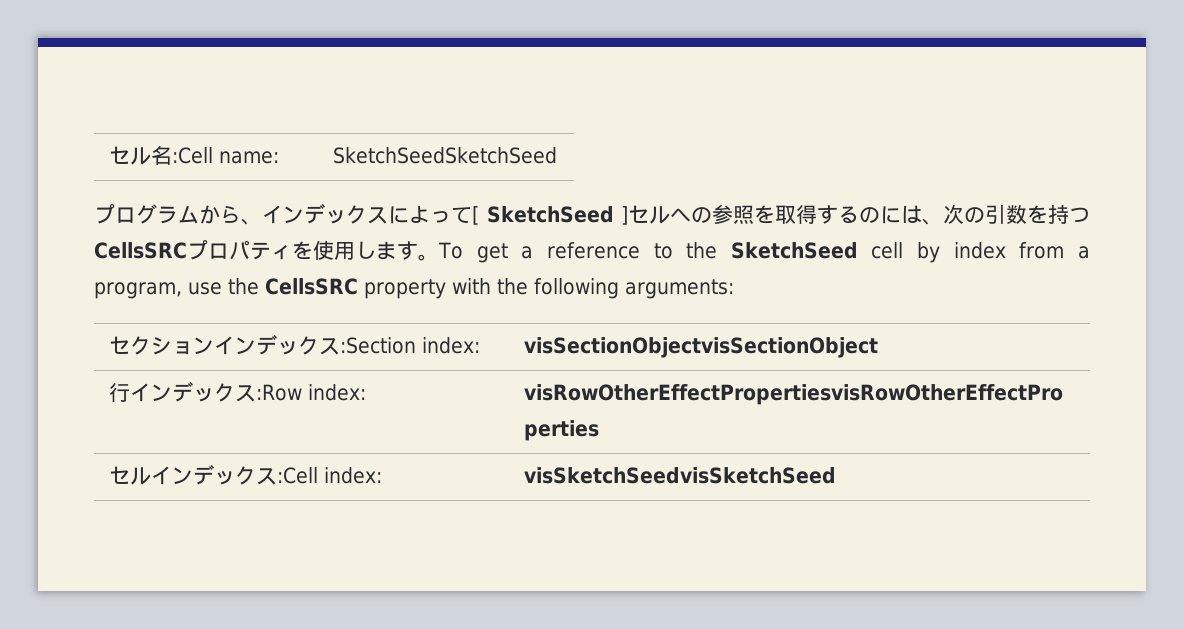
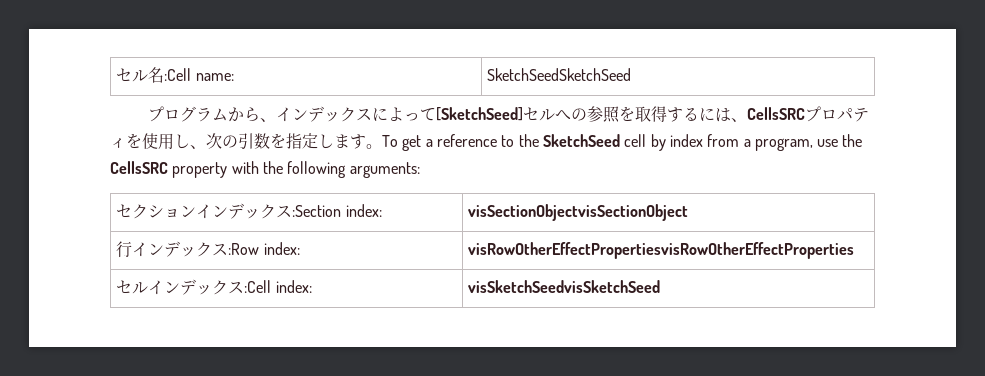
- プログラムから、インデックスによって[ SketchSeed ]セルへの参照を取得するのには、次の引数を持つCellsSRCプロパティを使用します。
+ プログラムから、インデックスによって[SketchSeed]セルへの参照を取得するには、CellsSRCプロパティを使用し、次の引数を指定します。

